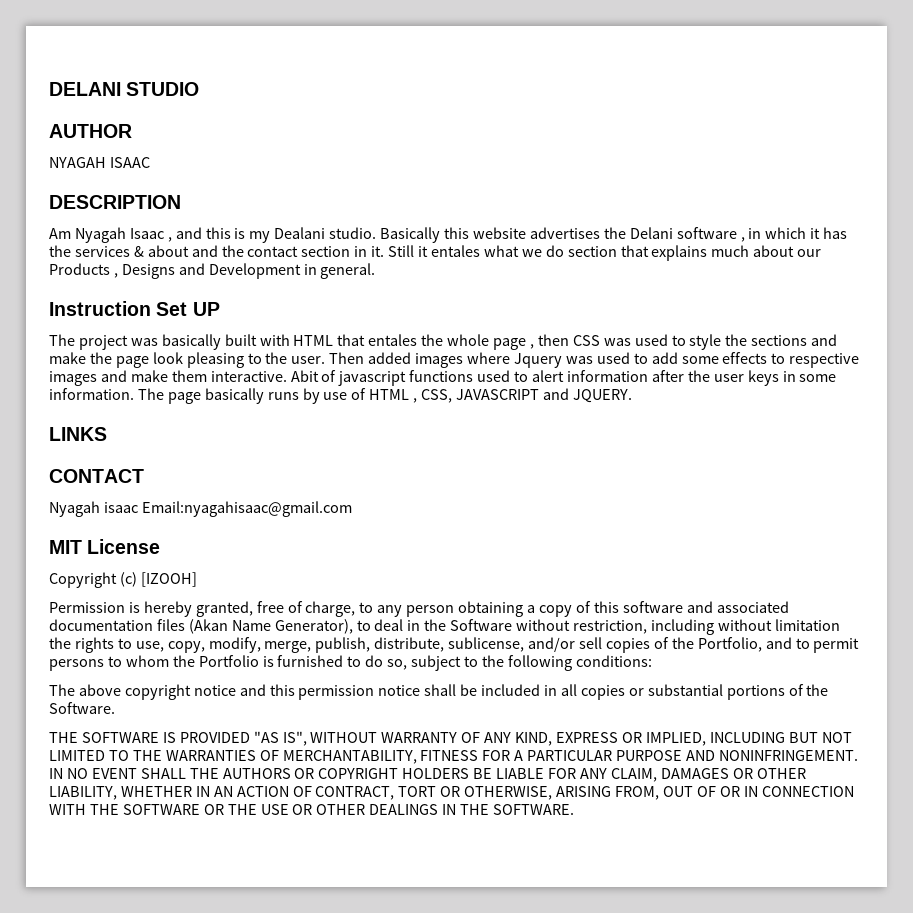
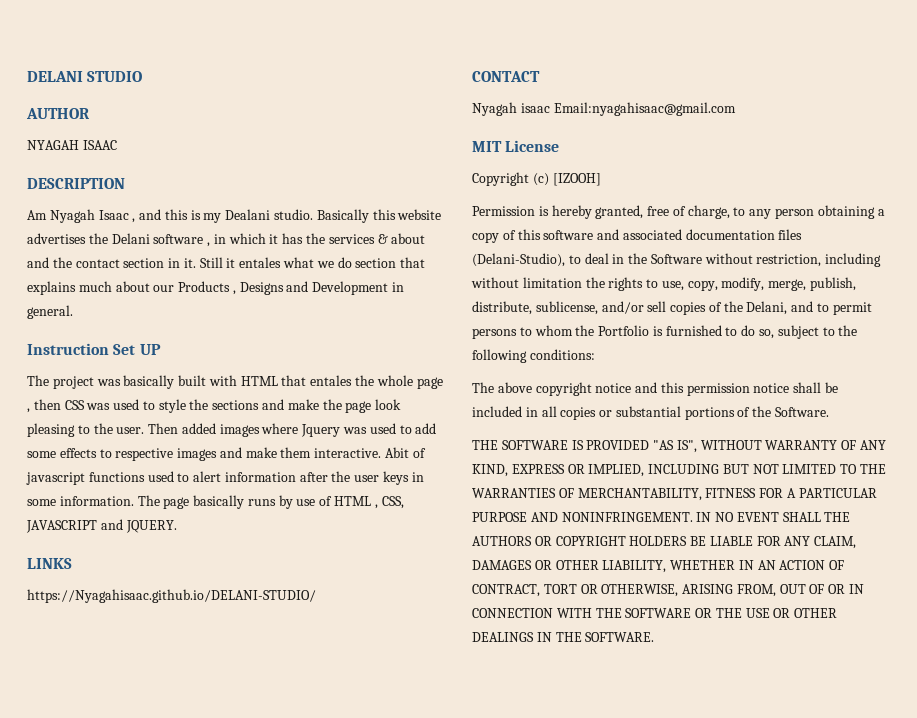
+ https://Nyagahisaac.github.io/DELANI-STUDIO/
- Permission is hereby granted, free of charge, to any person obtaining a copy of this software and associated documentation files (Akan Name Generator), to deal in the Software without restriction, including without limitation the rights to use, copy, modify, merge, publish, distribute, sublicense, and/or sell copies of the Portfolio, and to permit persons to whom the Portfolio is furnished to do so, subject to the following conditions:
+ Permission is hereby granted, free of charge, to any person obtaining a copy of this software and associated documentation files (Delani-Studio), to deal in the Software without restriction, including without limitation the rights to use, copy, modify, merge, publish, distribute, sublicense, and/or sell copies of the Delani, and to permit persons to whom the Portfolio is furnished to do so, subject to the following conditions:

